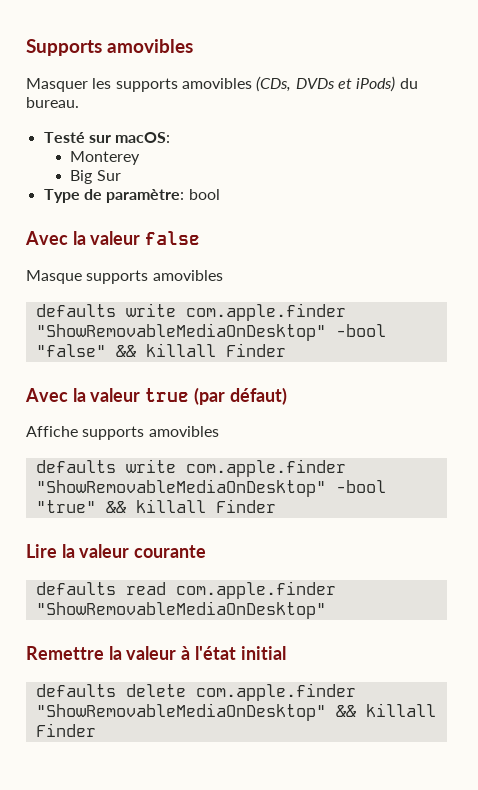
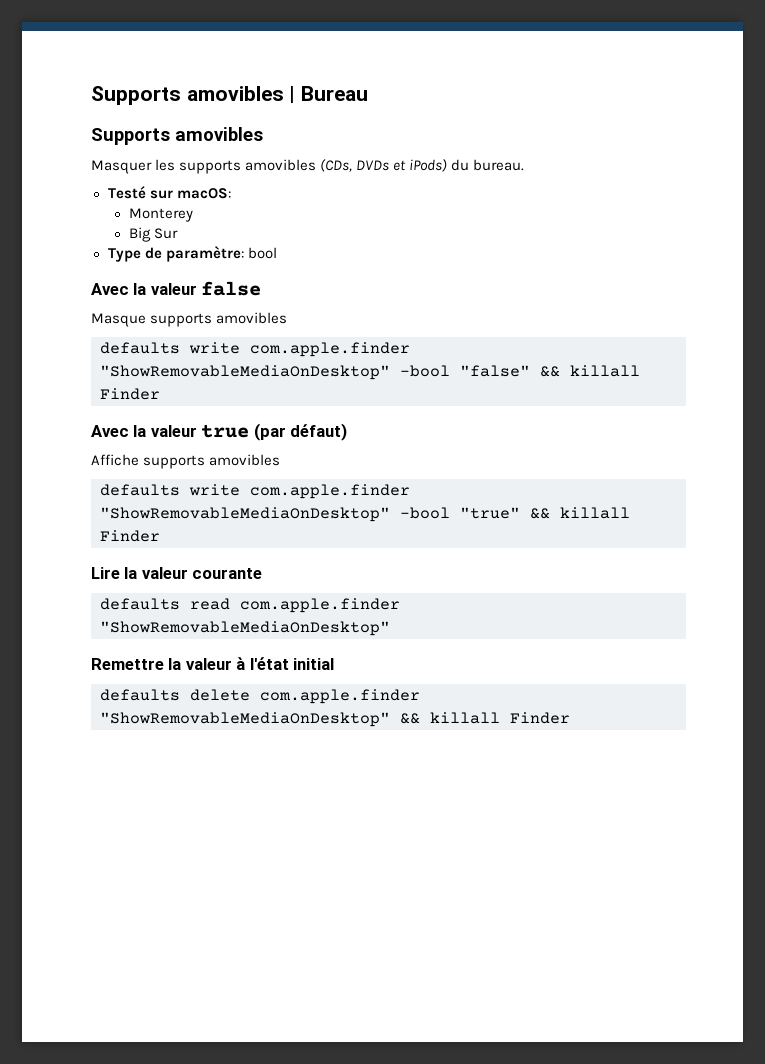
+ Supports amovibles | Bureau

